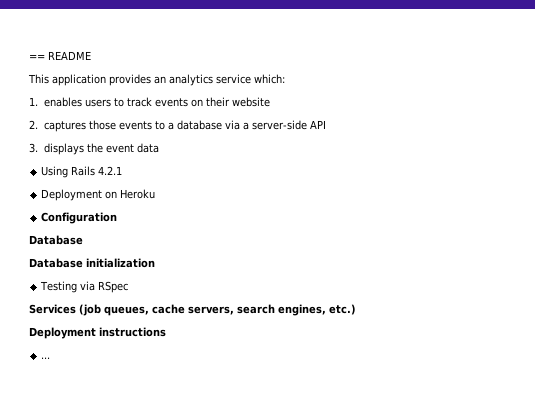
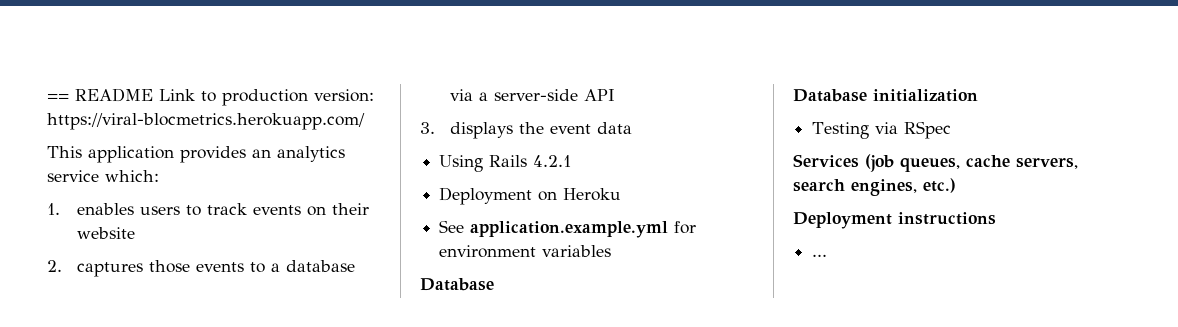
- == README
+ == README Link to production version: https://viral-blocmetrics.herokuapp.com/
- Configuration
+ See application.example.yml for environment variables

